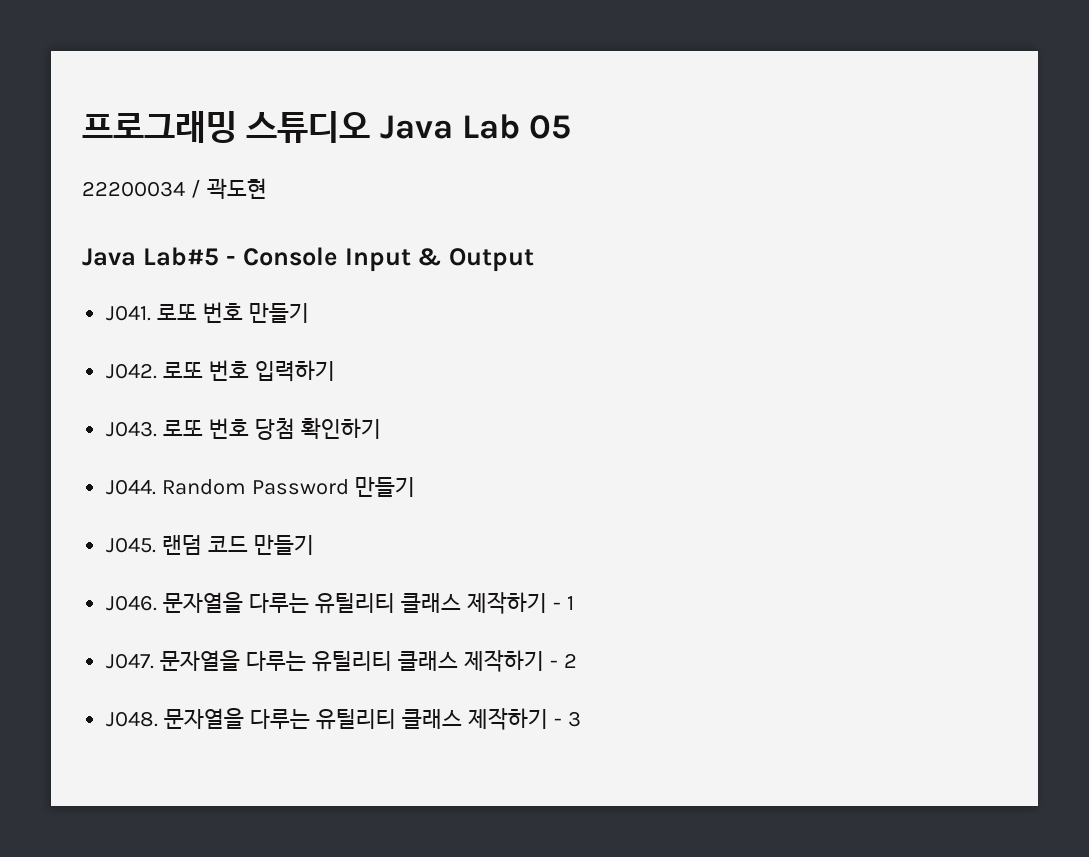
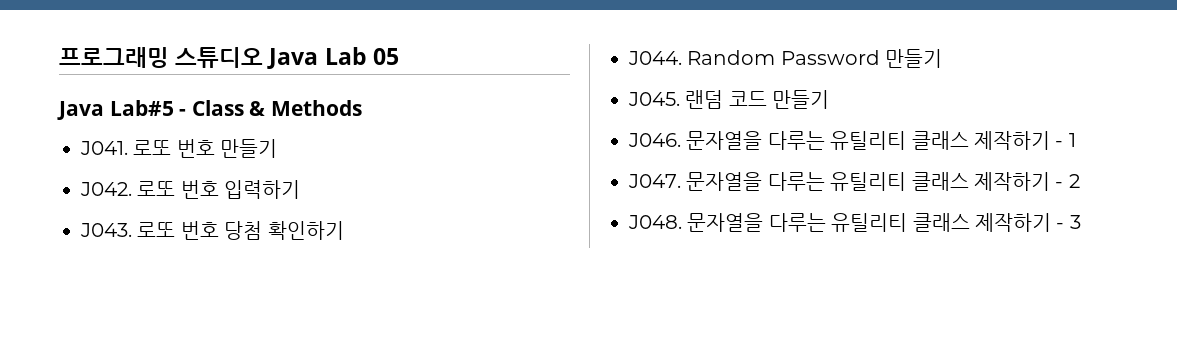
- 22200034 / 곽도현
- Java Lab#5 - Console Input & Output
+ Java Lab#5 - Class & Methods

